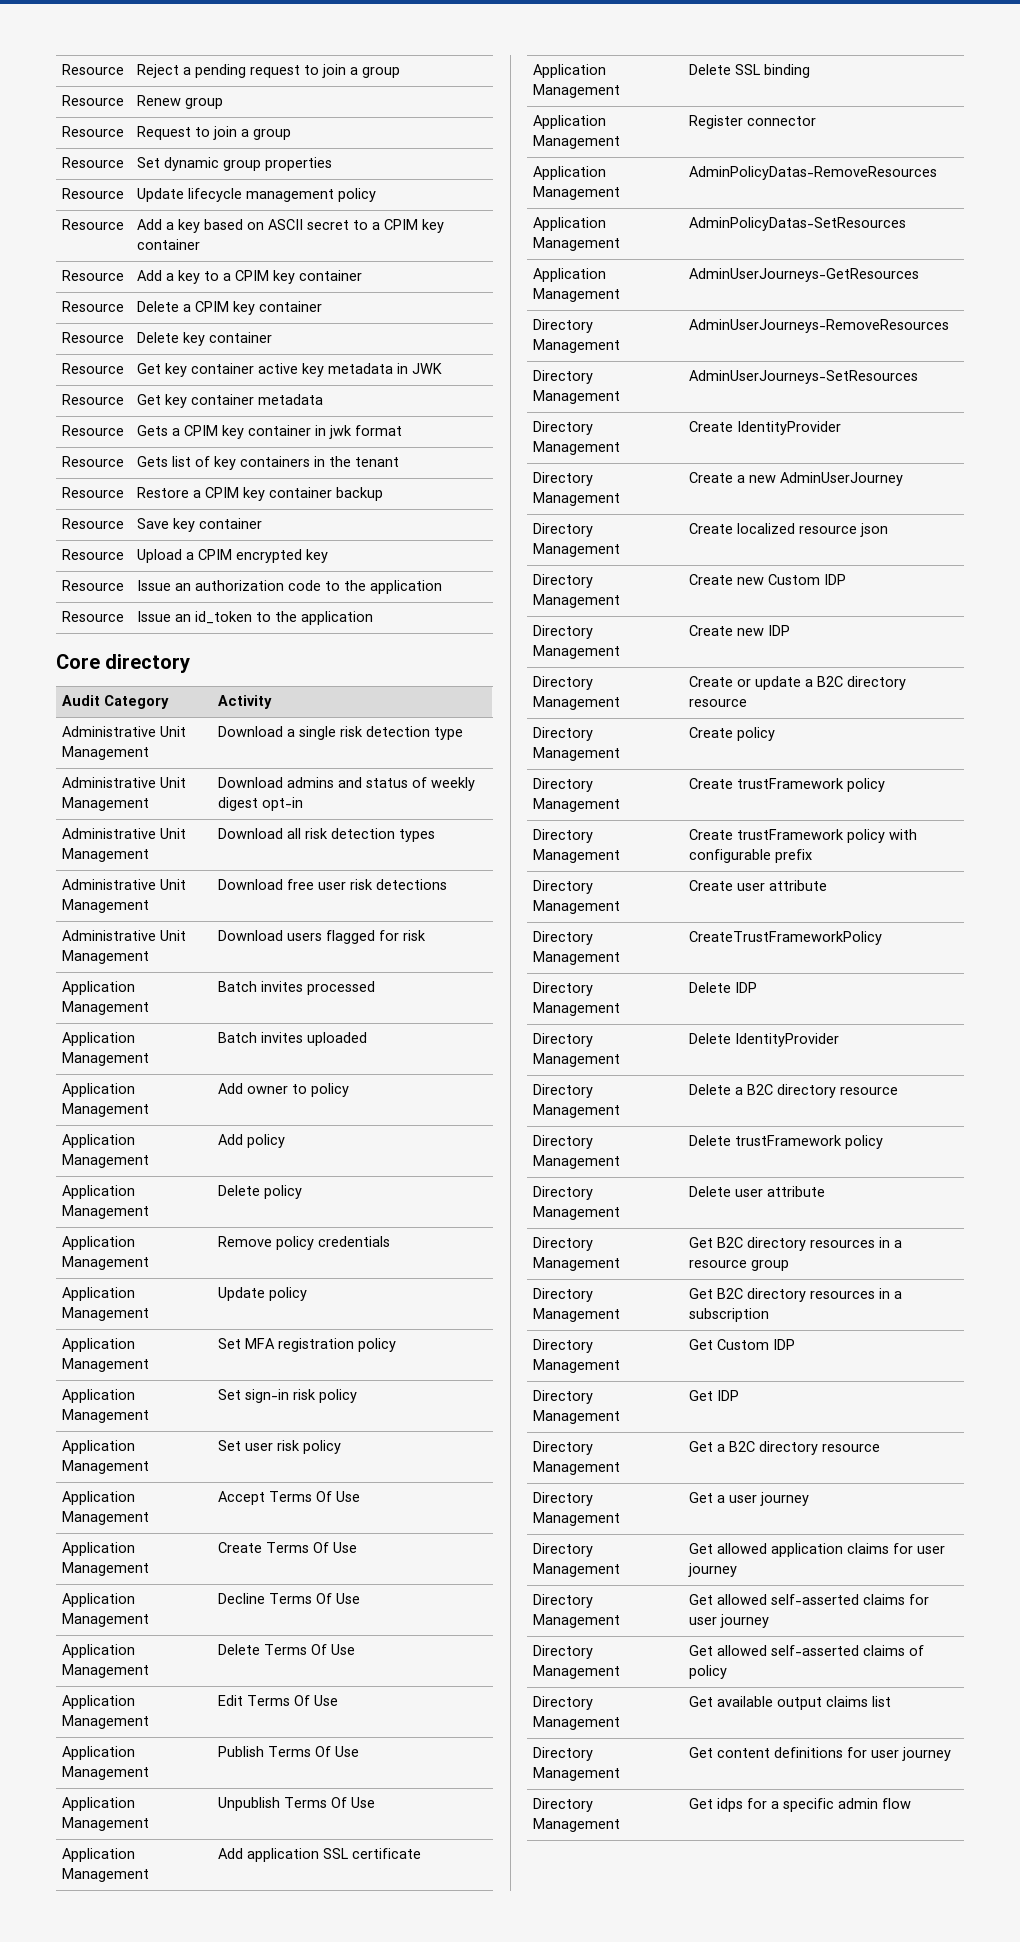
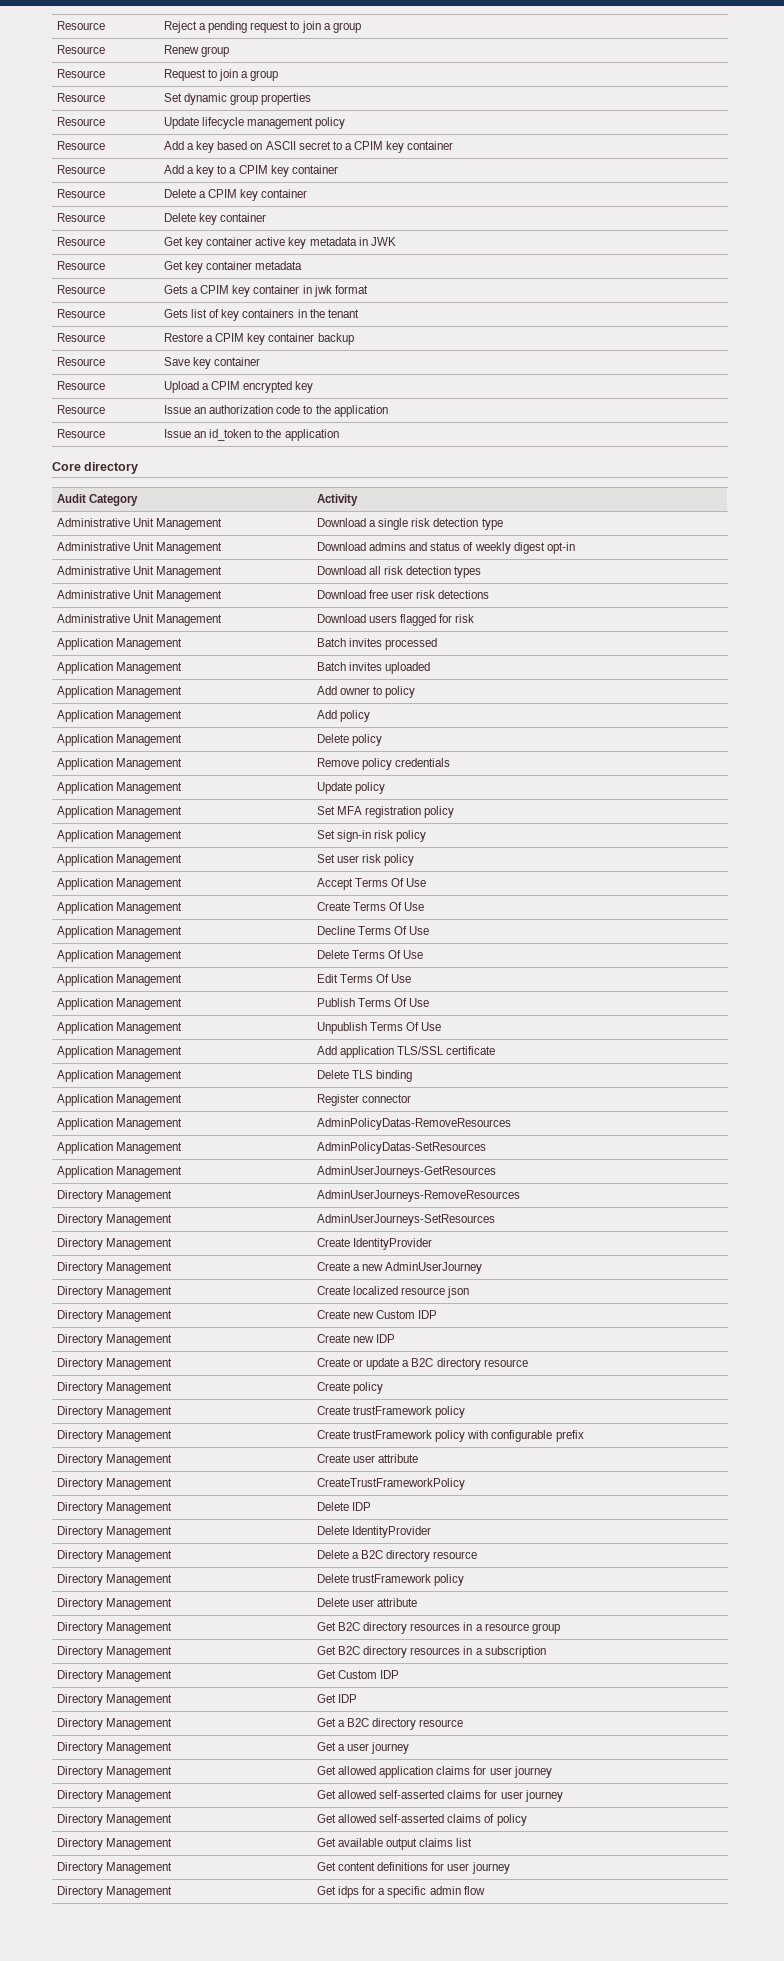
- Application Management | Add application SSL certificate
+ Application Management | Add application TLS/SSL certificate
- Application Management | Delete SSL binding
+ Application Management | Delete TLS binding

